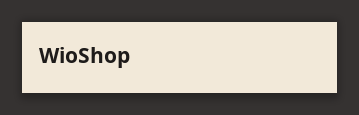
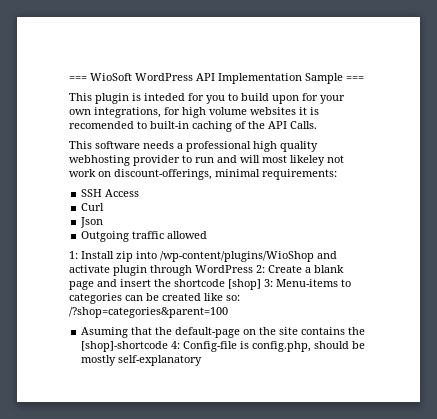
- WioShop
+ === WioSoft WordPress API Implementation Sample ===
+ This plugin is inteded for you to build upon for your own integrations, for high volume websites it is recomended to built-in caching of the API Calls.
+ This software needs a professional high quality webhosting provider to run and will most likeley not work on discount-offerings, minimal requirements:
+ SSH Access
+ Curl
+ Json
+ Outgoing traffic allowed
+ 1: Install zip into /wp-content/plugins/WioShop and activate plugin through WordPress 2: Create a blank page and insert the shortcode [shop] 3: Menu-items to categories can be created like so: /?shop=categories&parent=100
+ Asuming that the default-page on the site contains the [shop]-shortcode 4: Config-file is config.php, should be mostly self-explanatory

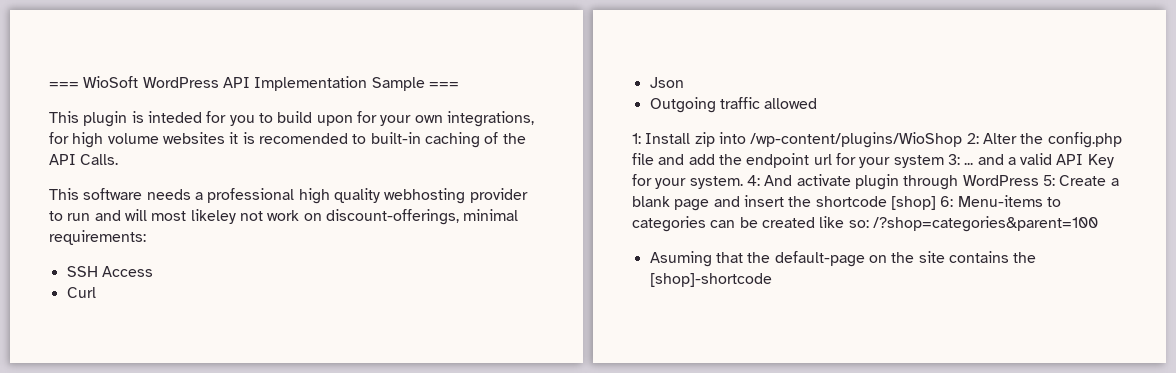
- 1: Install zip into /wp-content/plugins/WioShop and activate plugin through WordPress 2: Create a blank page and insert the shortcode [shop] 3: Menu-items to categories can be created like so: /?shop=categories&parent=100
+ 1: Install zip into /wp-content/plugins/WioShop 2: Alter the config.php file and add the endpoint url for your system 3: ... and a valid API Key for your system. 4: And activate plugin through WordPress 5: Create a blank page and insert the shortcode [shop] 6: Menu-items to categories can be created like so: /?shop=categories&parent=100
- Asuming that the default-page on the site contains the [shop]-shortcode 4: Config-file is config.php, should be mostly self-explanatory
+ Asuming that the default-page on the site contains the [shop]-shortcode

